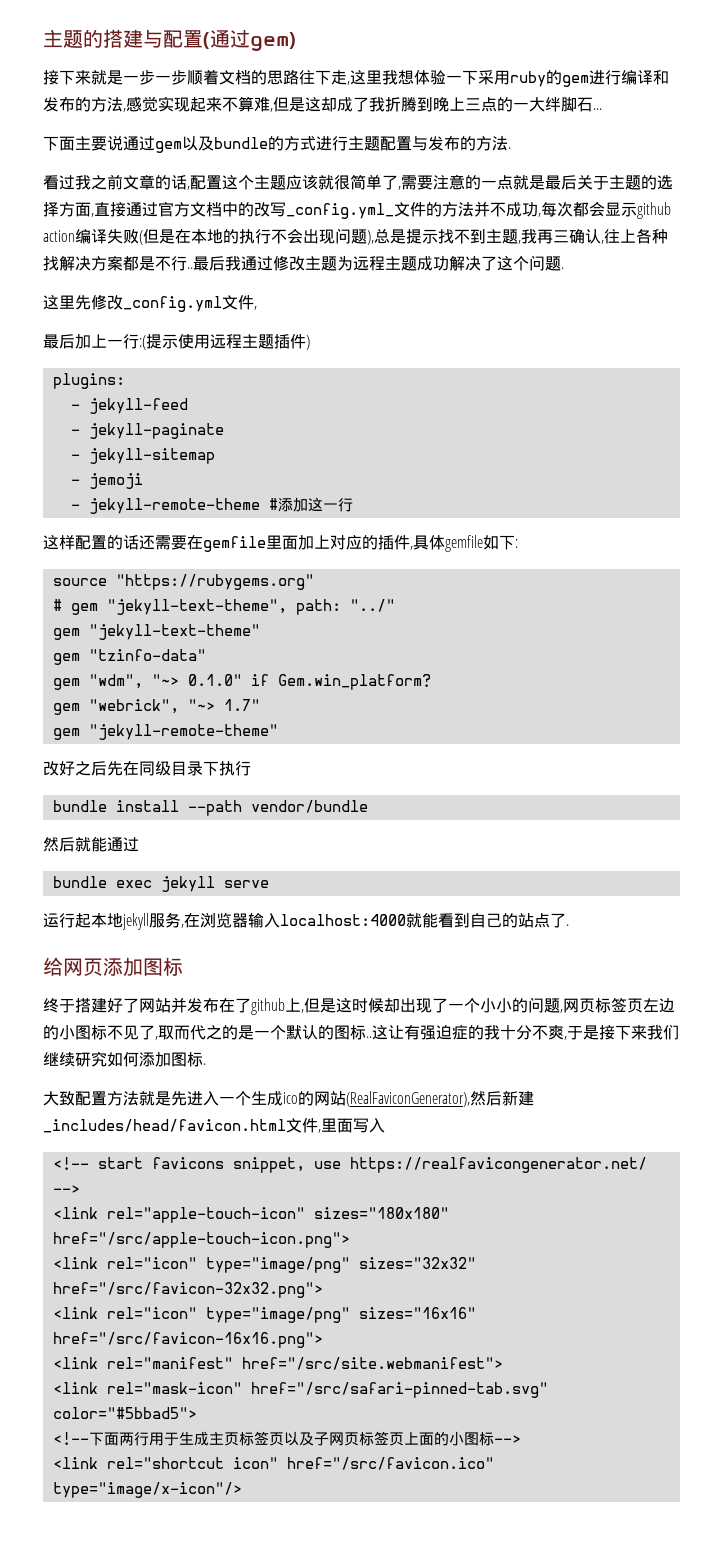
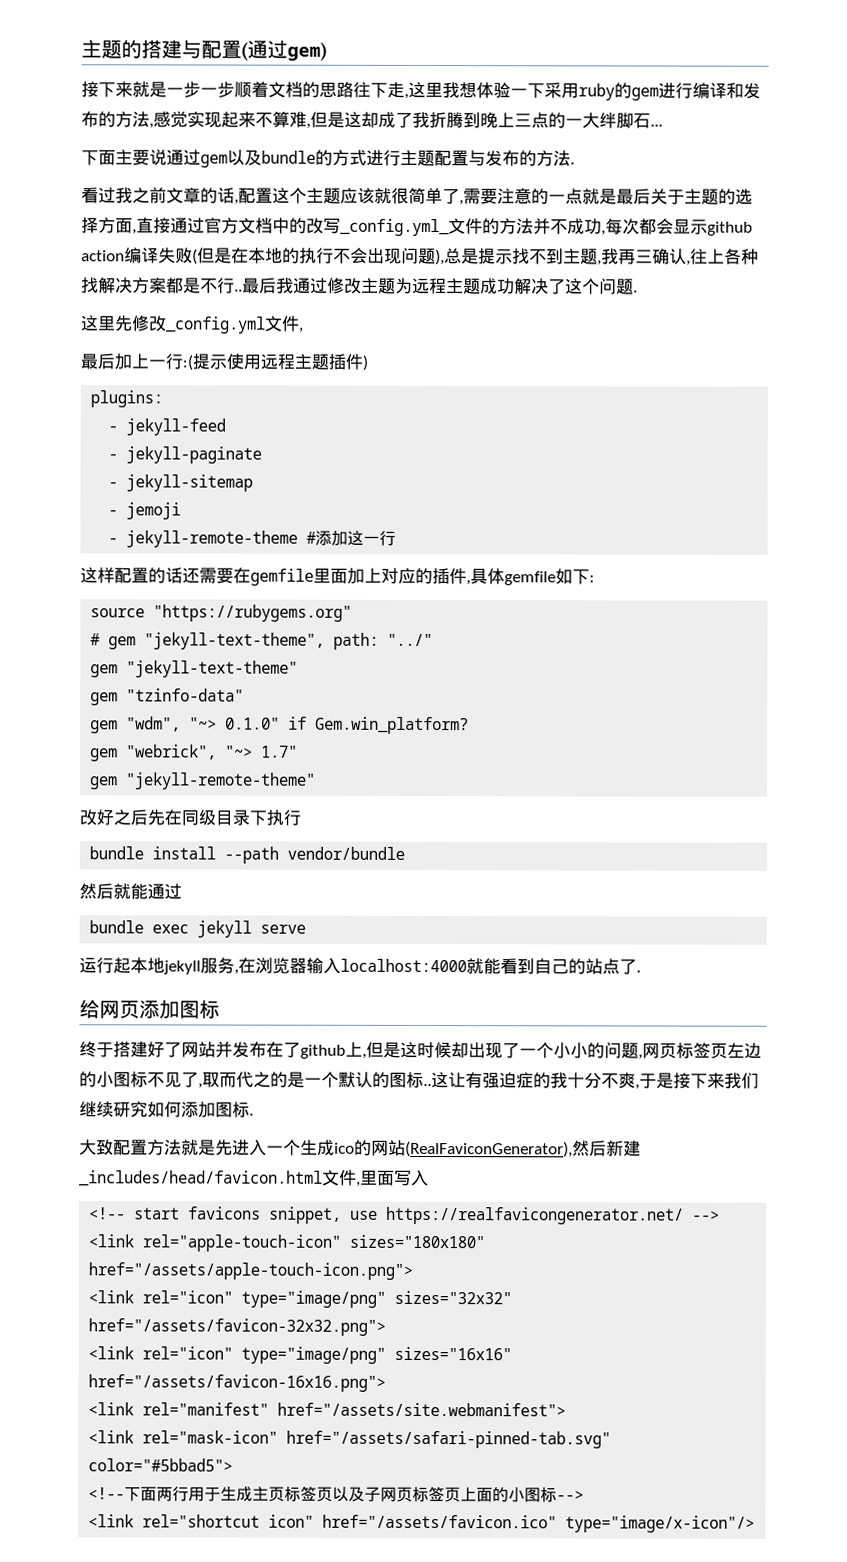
- <link rel="apple-touch-icon" sizes="180x180" href="/src/apple-touch-icon.png">
+ <link rel="apple-touch-icon" sizes="180x180" href="/assets/apple-touch-icon.png">
- <link rel="icon" type="image/png" sizes="32x32" href="/src/favicon-32x32.png">
+ <link rel="icon" type="image/png" sizes="32x32" href="/assets/favicon-32x32.png">
- <link rel="icon" type="image/png" sizes="16x16" href="/src/favicon-16x16.png">
+ <link rel="icon" type="image/png" sizes="16x16" href="/assets/favicon-16x16.png">
- <link rel="manifest" href="/src/site.webmanifest">
+ <link rel="manifest" href="/assets/site.webmanifest">
- <link rel="mask-icon" href="/src/safari-pinned-tab.svg" color="#5bbad5">
+ <link rel="mask-icon" href="/assets/safari-pinned-tab.svg" color="#5bbad5">
- <link rel="shortcut icon" href="/src/favicon.ico" type="image/x-icon"/>
+ <link rel="shortcut icon" href="/assets/favicon.ico" type="image/x-icon"/>

